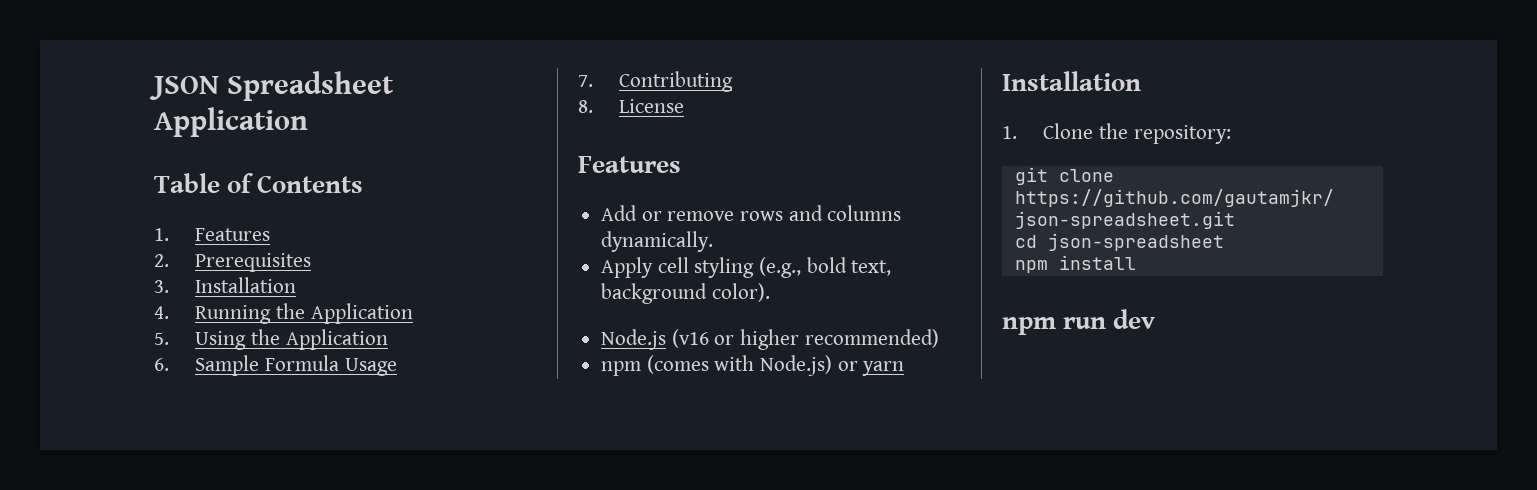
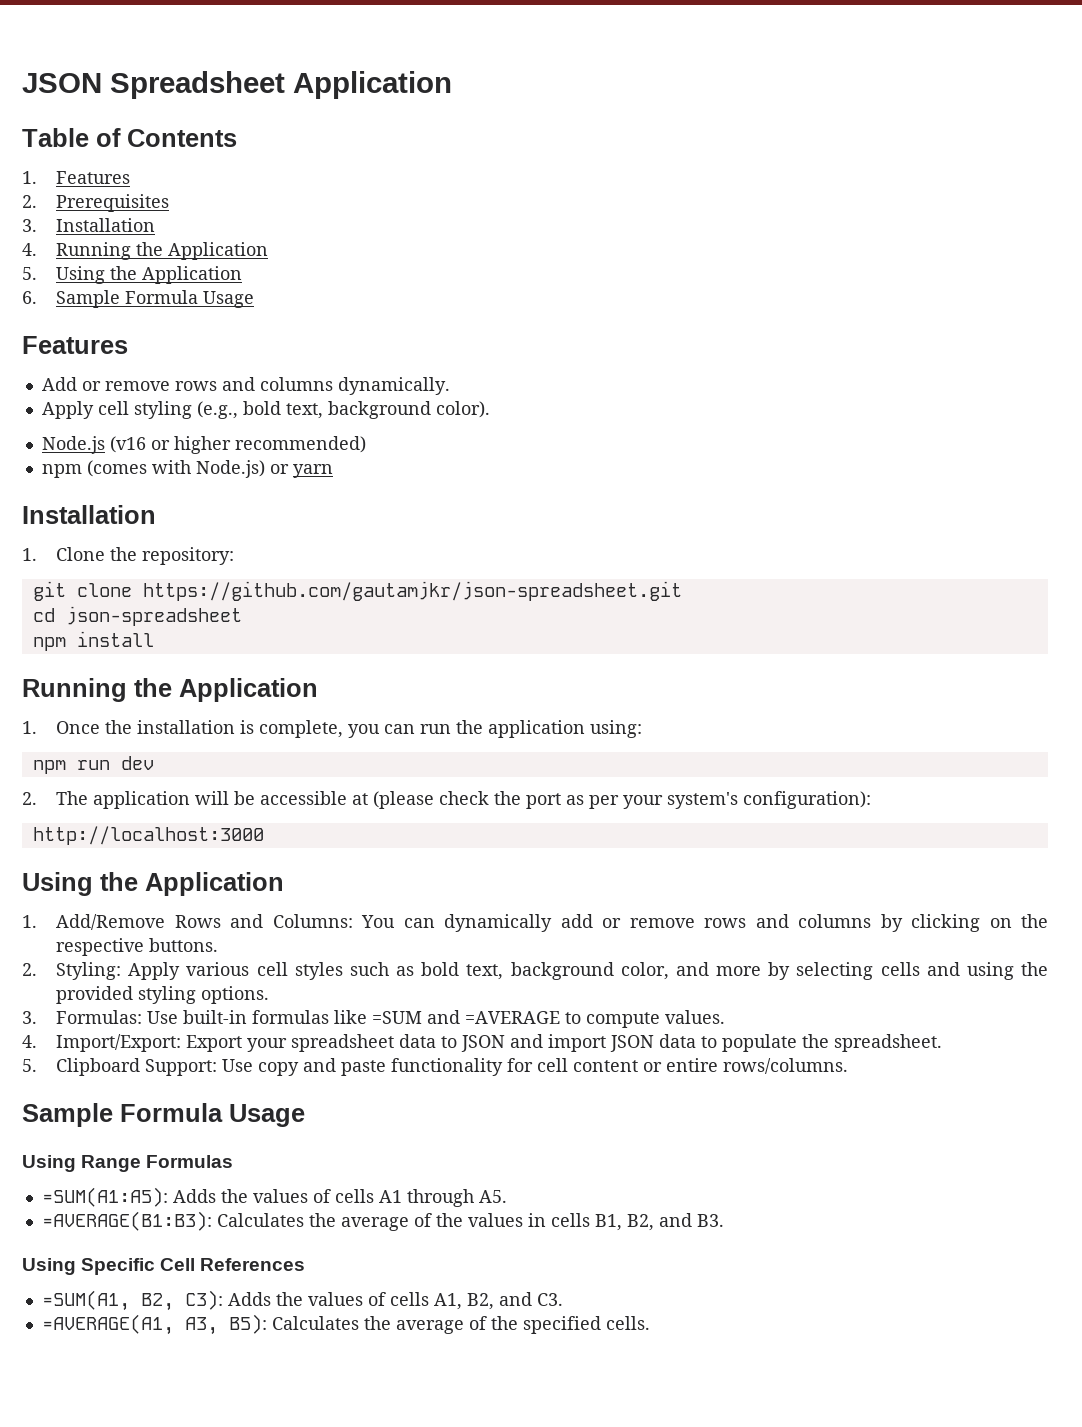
- 7. Contributing
- 8. License
  npm install
+ Running the Application
+ 1. Once the installation is complete, you can run the application using:
  npm run dev
+ 2. The application will be accessible at (please check the port as per your system's configuration):
+ http://localhost:3000
+ Using the Application
+ 1. Add/Remove Rows and Columns: You can dynamically add or remove rows and columns by clicking on the respective buttons.
+ 2. Styling: Apply various cell styles such as bold text, background color, and more by selecting cells and using the provided styling options.
+ 3. Formulas: Use built-in formulas like =SUM and =AVERAGE to compute values.
+ 4. Import/Export: Export your spreadsheet data to JSON and import JSON data to populate the spreadsheet.
+ 5. Clipboard Support: Use copy and paste functionality for cell content or entire rows/columns.
+ Sample Formula Usage
+ Using Range Formulas
+ =SUM(A1:A5): Adds the values of cells A1 through A5.
+ =AVERAGE(B1:B3): Calculates the average of the values in cells B1, B2, and B3.
+ Using Specific Cell References
+ =SUM(A1, B2, C3): Adds the values of cells A1, B2, and C3.
+ =AVERAGE(A1, A3, B5): Calculates the average of the specified cells.

